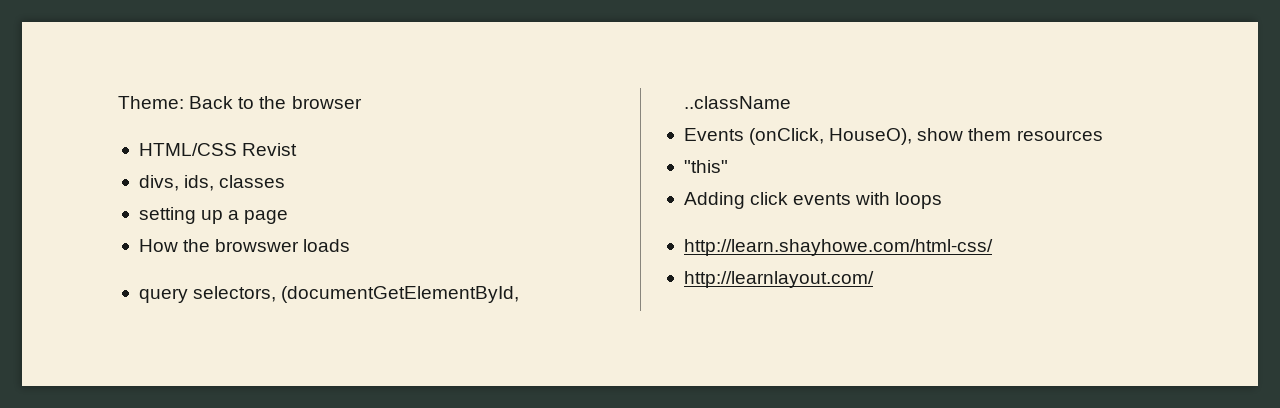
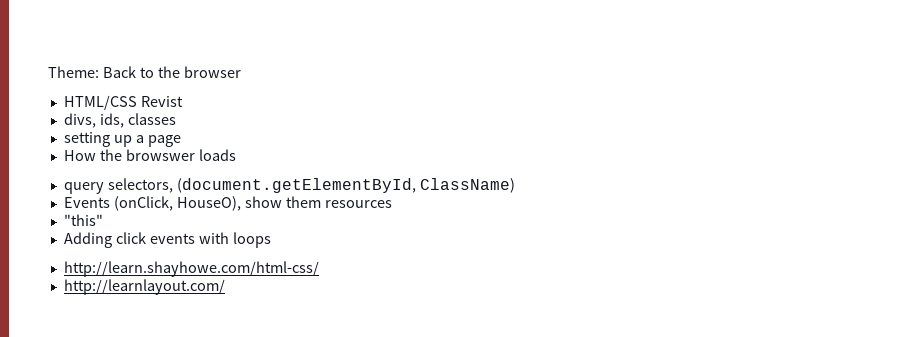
- query selectors, (documentGetElementById, ..className
+ query selectors, (document.getElementById, ClassName)

